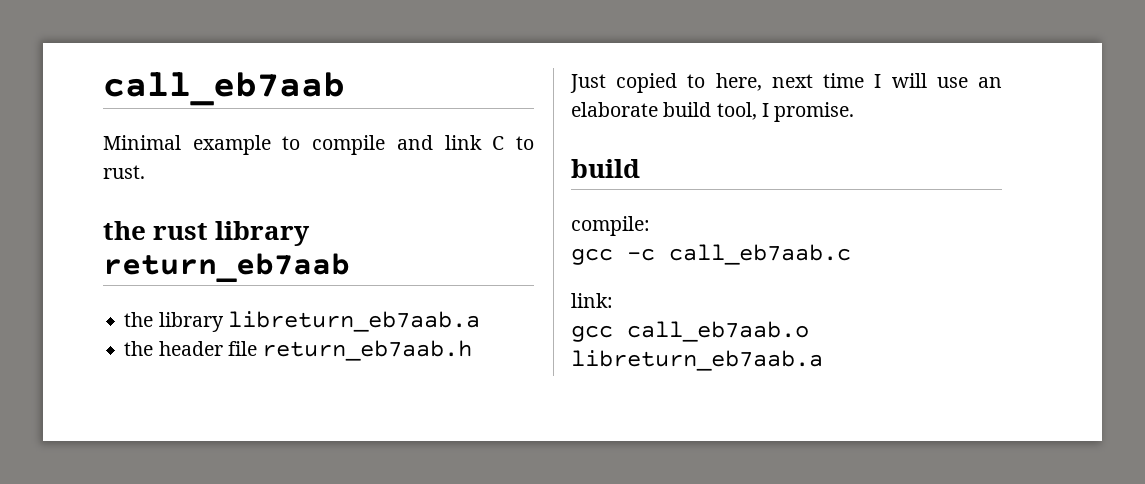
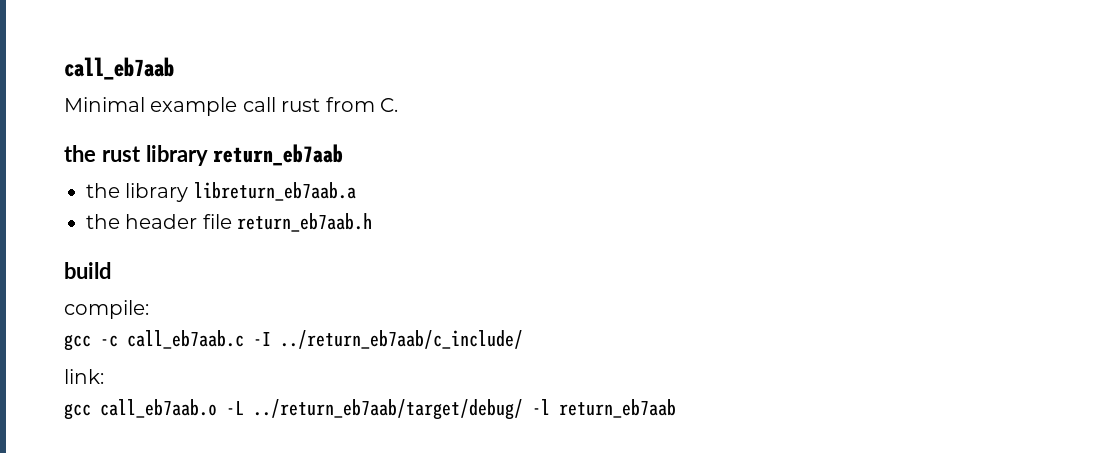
- Minimal example to compile and link C to rust.
+ Minimal example call rust from C.
- Just copied to here, next time I will use an elaborate build tool, I promise.
- gcc -c call_eb7aab.c
+ gcc -c call_eb7aab.c -I ../return_eb7aab/c_include/
- gcc call_eb7aab.o libreturn_eb7aab.a
+ gcc call_eb7aab.o -L ../return_eb7aab/target/debug/ -l return_eb7aab

